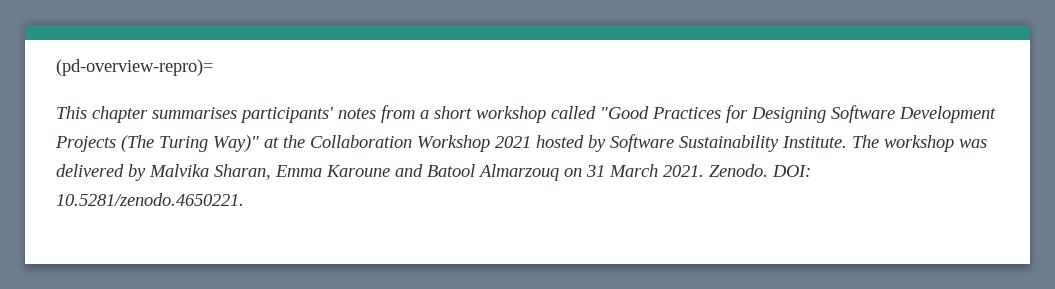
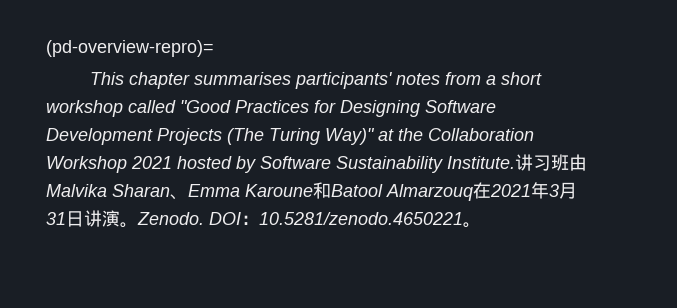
- The workshop was delivered by Malvika Sharan, Emma Karoune and Batool Almarzouq on 31 March 2021. Zenodo. DOI: 10.5281/zenodo.4650221.
+ 讲习班由Malvika Sharan、Emma Karoune和Batool Almarzouq在2021年3月31日讲演。Zenodo. DOI：10.5281/zenodo.4650221。

